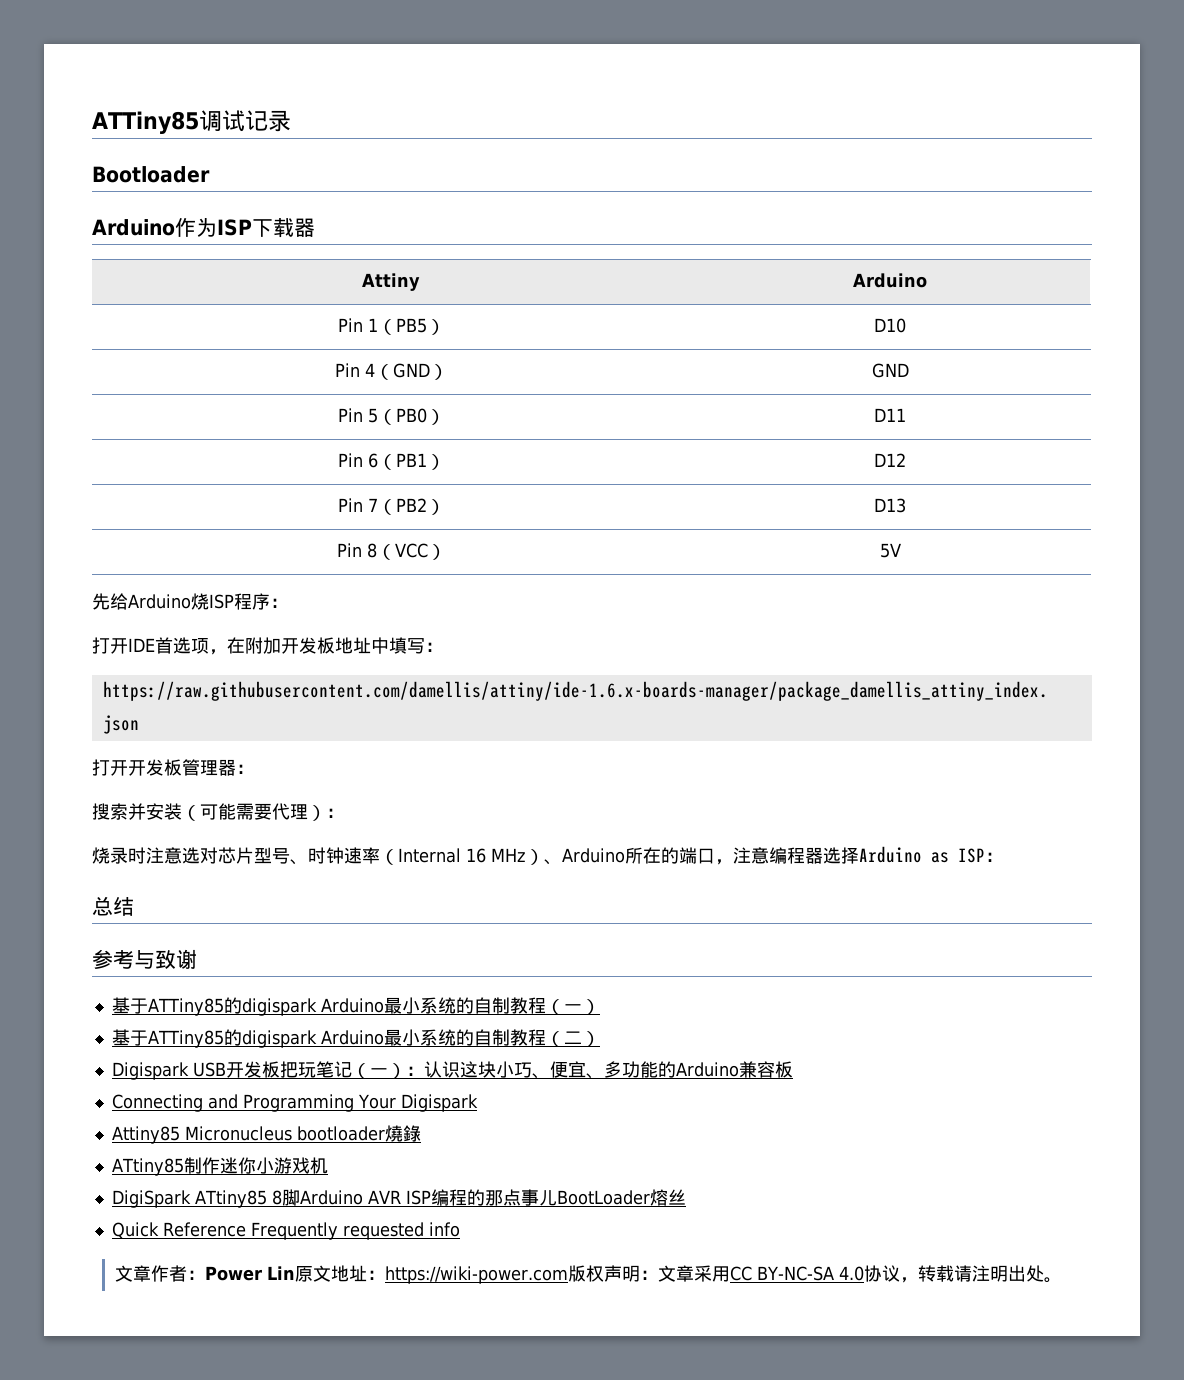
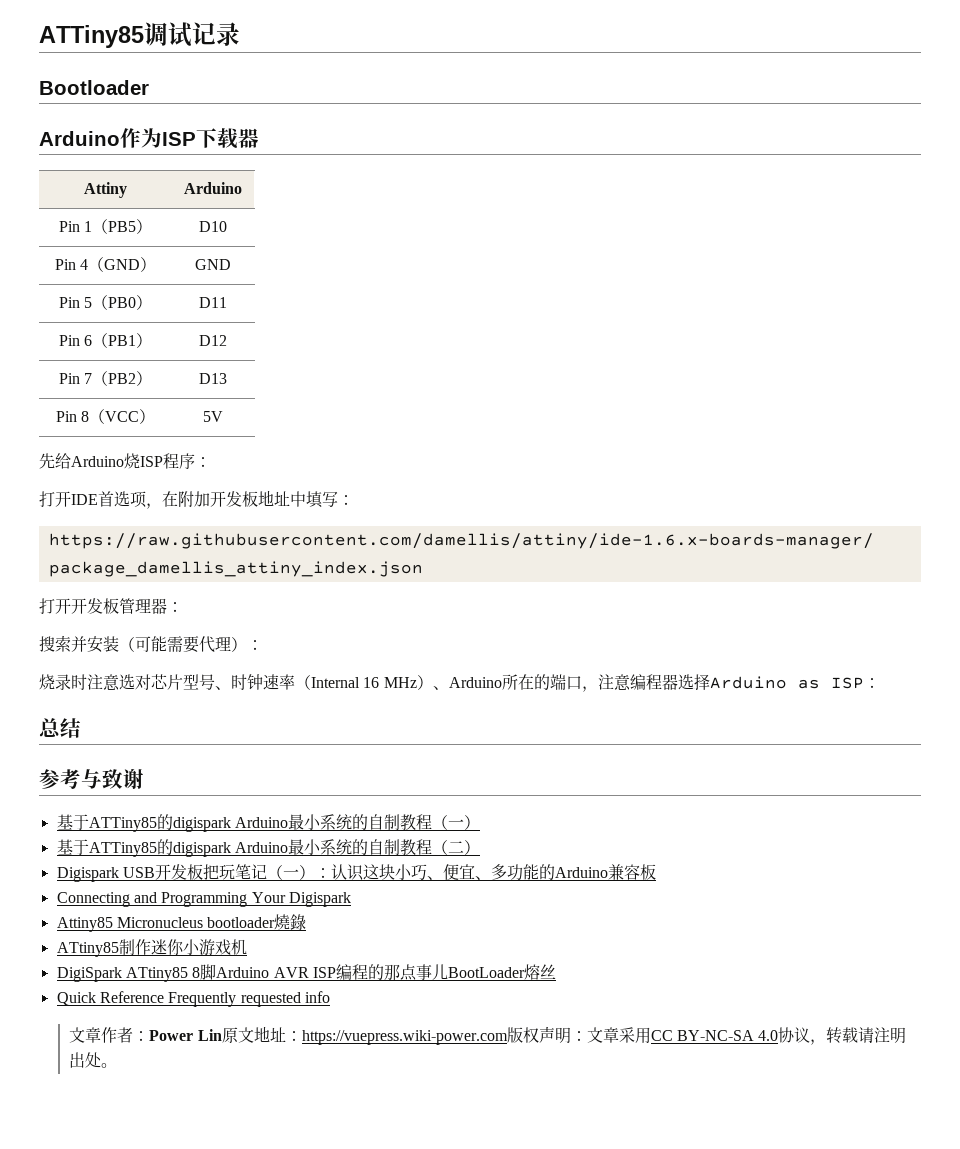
- 文章作者：Power Lin原文地址：https://wiki-power.com版权声明：文章采用CC BY-NC-SA 4.0协议，转载请注明出处。
+ 文章作者：Power Lin原文地址：https://vuepress.wiki-power.com版权声明：文章采用CC BY-NC-SA 4.0协议，转载请注明出处。

